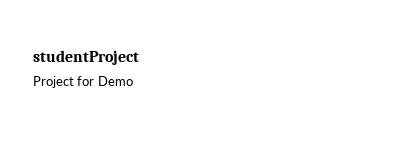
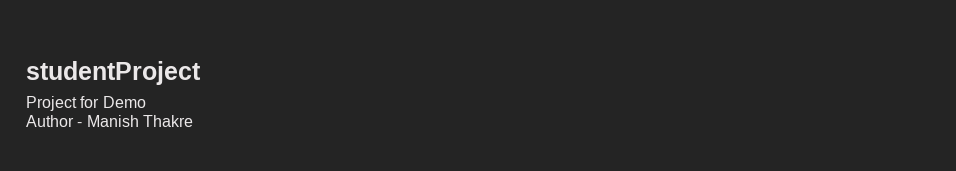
+ Author - Manish Thakre

